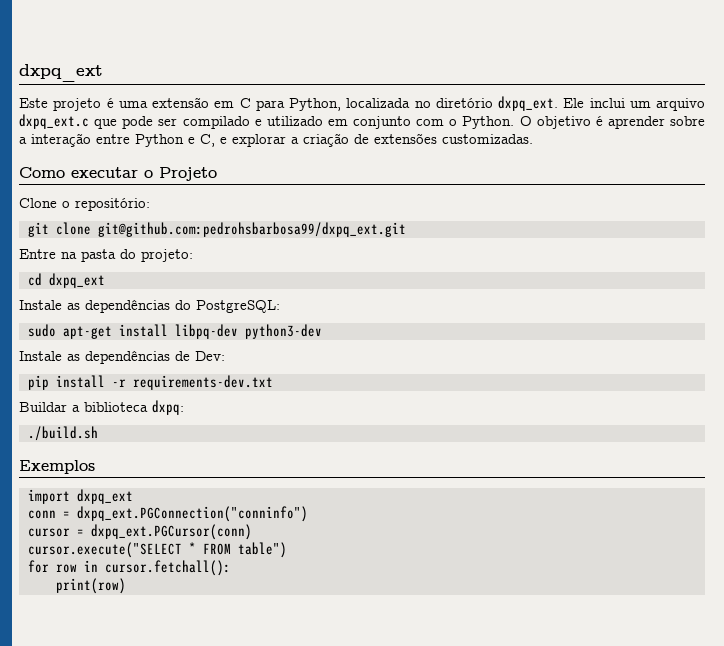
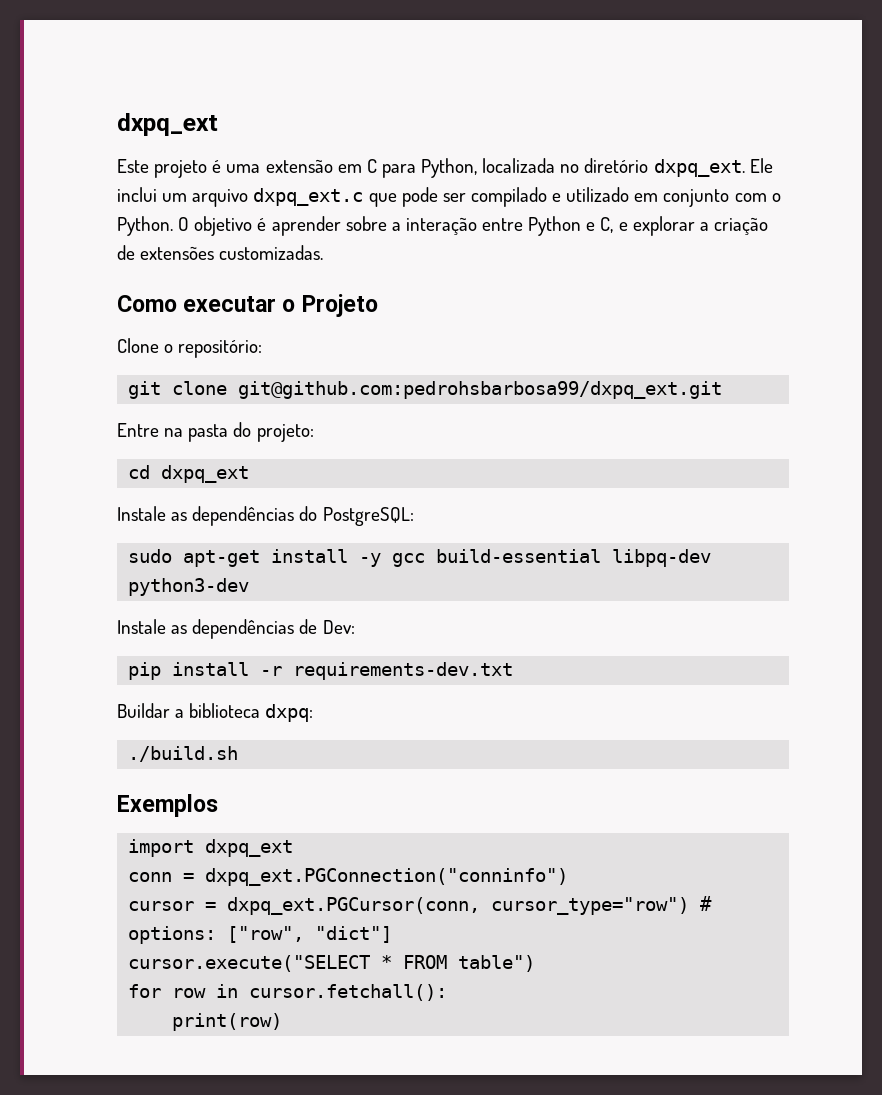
- sudo apt-get install libpq-dev python3-dev
+ sudo apt-get install -y gcc build-essential libpq-dev python3-dev
- cursor = dxpq_ext.PGCursor(conn)
+ cursor = dxpq_ext.PGCursor(conn, cursor_type="row") # options: ["row", "dict"]

